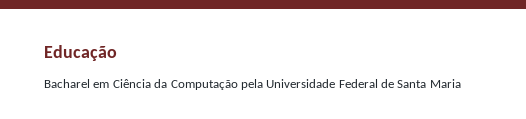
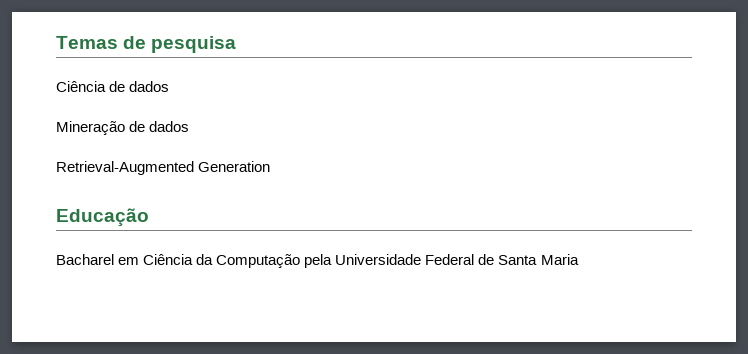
+ Temas de pesquisa
+ Ciência de dados
+ Mineração de dados
+ Retrieval-Augmented Generation

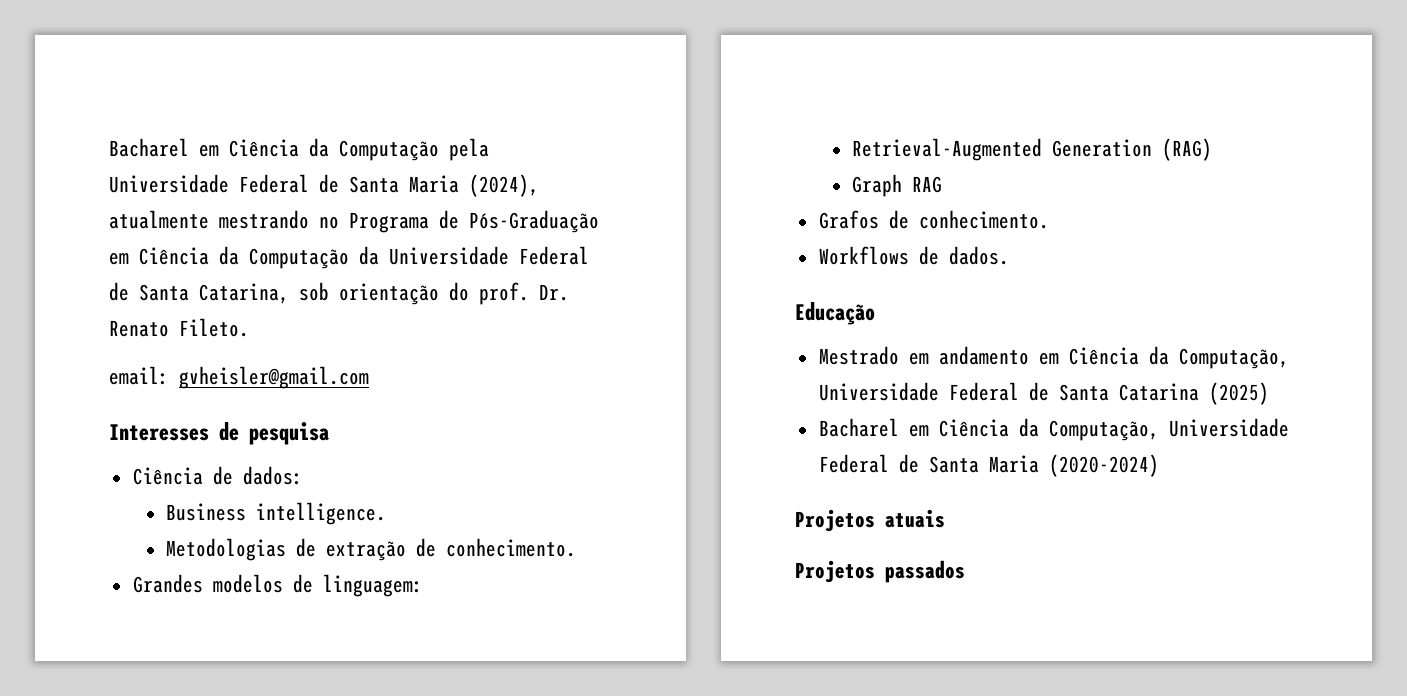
- Temas de pesquisa
- Ciência de dados
- Mineração de dados
- Retrieval-Augmented Generation
- Educação
- Bacharel em Ciência da Computação pela Universidade Federal de Santa Maria
+ Bacharel em Ciência da Computação pela Universidade Federal de Santa Maria (2024), atualmente mestrando no Programa de Pós-Graduação em Ciência da Computação da Universidade Federal de Santa Catarina, sob orientação do prof. Dr. Renato Fileto.
+ email: gvheisler@gmail.com
+ Interesses de pesquisa
+ Ciência de dados:
+ Business intelligence.
+ Metodologias de extração de conhecimento.
+ Grandes modelos de linguagem:
+ Retrieval-Augmented Generation (RAG)
+ Graph RAG
+ Grafos de conhecimento.
+ Workflows de dados.
+ Educação
+ Mestrado em andamento em Ciência da Computação, Universidade Federal de Santa Catarina (2025)
+ Bacharel em Ciência da Computação, Universidade Federal de Santa Maria (2020-2024)
+ Projetos atuais
+ Projetos passados

